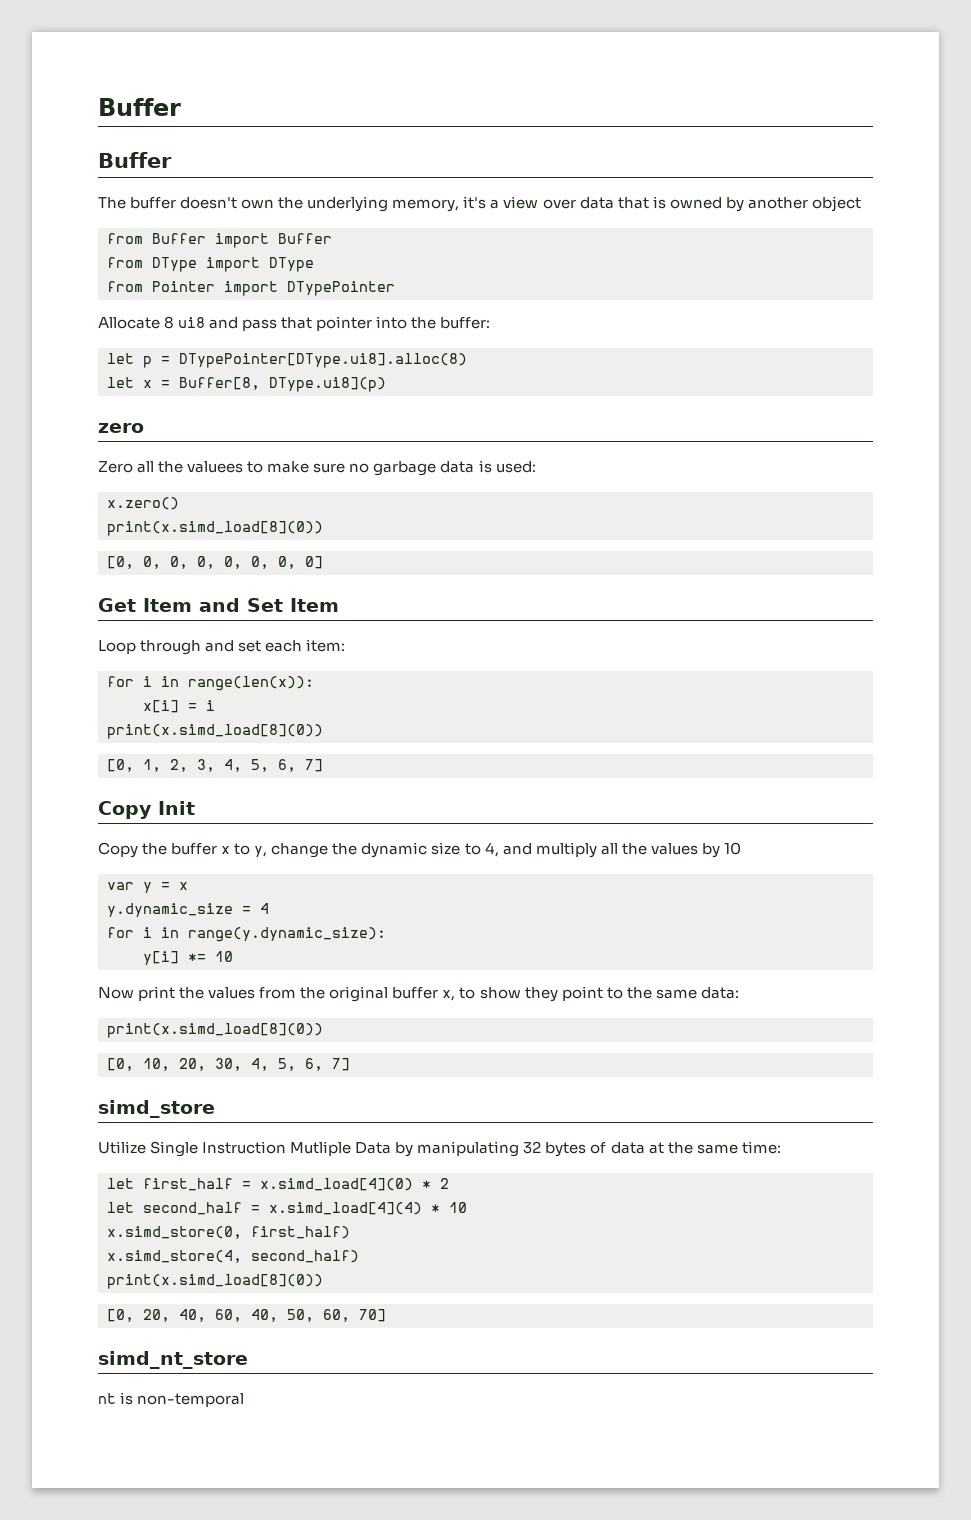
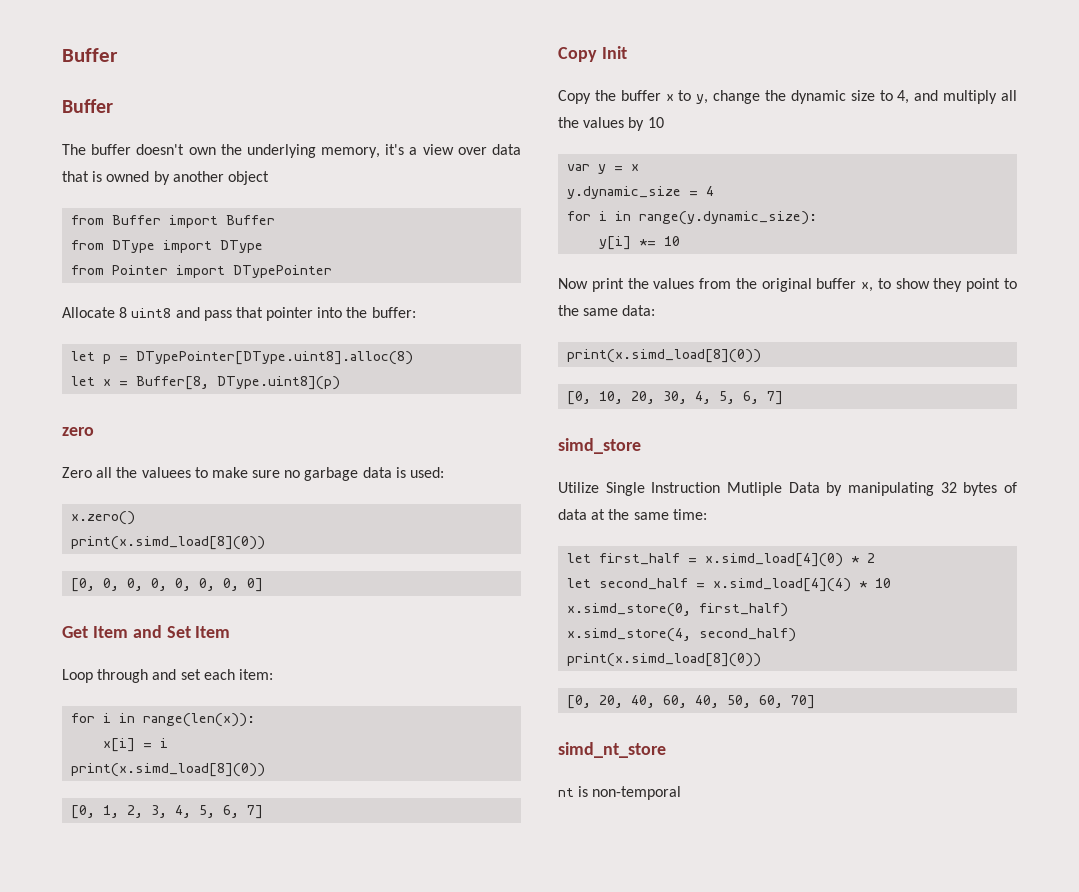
- Allocate 8 ui8 and pass that pointer into the buffer:
+ Allocate 8 uint8 and pass that pointer into the buffer:
- let p = DTypePointer[DType.ui8].alloc(8)
+ let p = DTypePointer[DType.uint8].alloc(8)
- let x = Buffer[8, DType.ui8](p)
+ let x = Buffer[8, DType.uint8](p)

